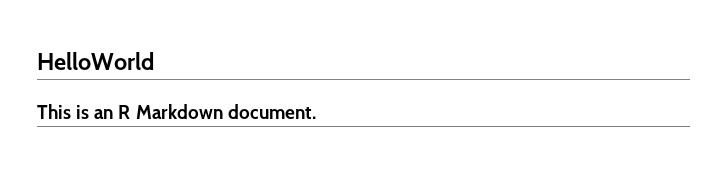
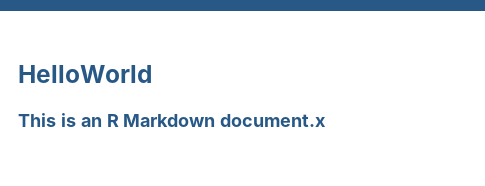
- This is an R Markdown document.
+ This is an R Markdown document.x

